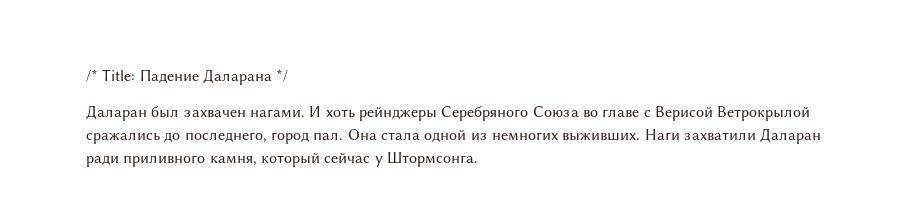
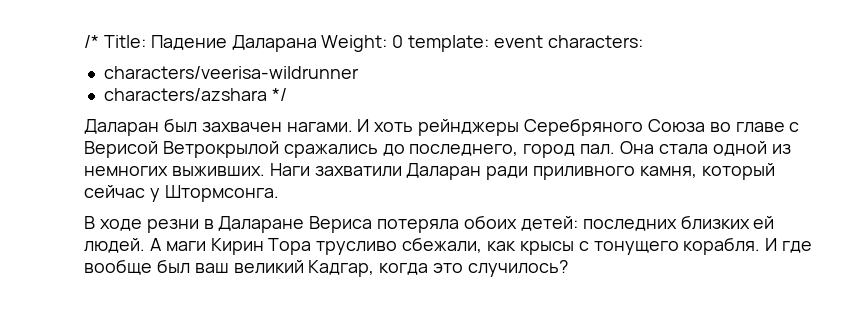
- /* Title: Падение Даларана */
+ /* Title: Падение Даларана Weight: 0 template: event characters:
+ characters/veerisa-wildrunner
+ characters/azshara */
+ В ходе резни в Даларане Вериса потеряла обоих детей: последних близких ей людей. А маги Кирин Тора трусливо сбежали, как крысы с тонущего корабля. И где вообще был ваш великий Кадгар, когда это случилось?

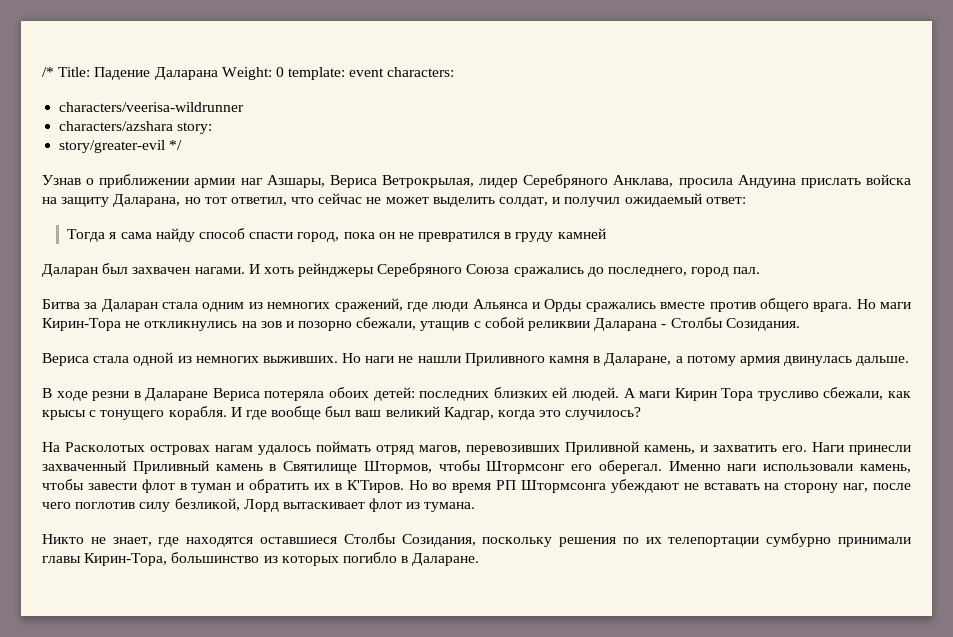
- characters/azshara */
+ characters/azshara story:
+ story/greater-evil */
+ Узнав о приближении армии наг Азшары, Вериса Ветрокрылая, лидер Серебряного Анклава, просила Андуина прислать войска на защиту Даларана, но тот ответил, что сейчас не может выделить солдат, и получил ожидаемый ответ:
+ Тогда я сама найду способ спасти город, пока он не превратился в груду камней
- И хоть рейнджеры Серебряного Союза во главе с Верисой Ветрокрылой сражались до последнего, город пал. Она стала одной из немногих выживших.
+ И хоть рейнджеры Серебряного Союза сражались до последнего, город пал.
+ Битва за Даларан стала одним из немногих сражений, где люди Альянса и Орды сражались вместе против общего врага. Но маги Кирин-Тора не откликнулись на зов и позорно сбежали, утащив с собой реликвии Даларана - Столбы Созидания.
+ Вериса стала одной из немногих выживших.
- Наги захватили Даларан ради приливного камня, который сейчас у Штормсонга.
+ Но наги не нашли Приливного камня в Даларане, а потому армия двинулась дальше.
+ На Расколотых островах нагам удалось поймать отряд магов, перевозивших Приливной камень, и захватить его. Наги принесли захваченный Приливный камень в Святилище Штормов, чтобы Штормсонг его оберегал. Именно наги использовали камень, чтобы завести флот в туман и обратить их в К'Тиров. Но во время РП Штормсонга убеждают не вставать на сторону наг, после чего поглотив силу безликой, Лорд вытаскивает флот из тумана.
+ Никто не знает, где находятся оставшиеся Столбы Созидания, поскольку решения по их телепортации сумбурно принимали главы Кирин-Тора, большинство из которых погибло в Даларане.

